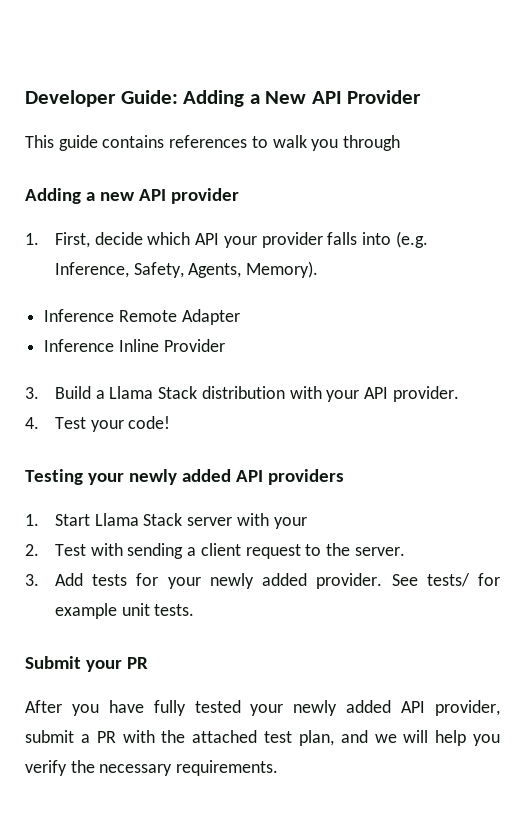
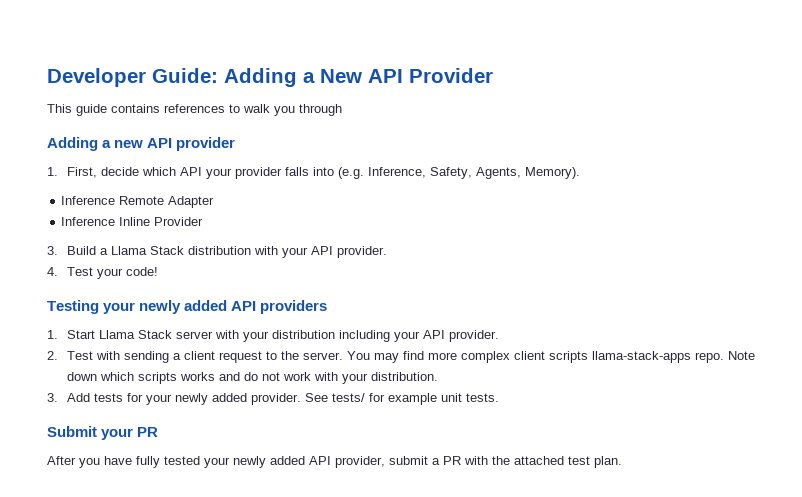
- 1. Start Llama Stack server with your
+ 1. Start Llama Stack server with your distribution including your API provider.
+ You may find more complex client scripts llama-stack-apps repo. Note down which scripts works and do not work with your distribution.
- After you have fully tested your newly added API provider, submit a PR with the attached test plan, and we will help you verify the necessary requirements.
+ After you have fully tested your newly added API provider, submit a PR with the attached test plan.

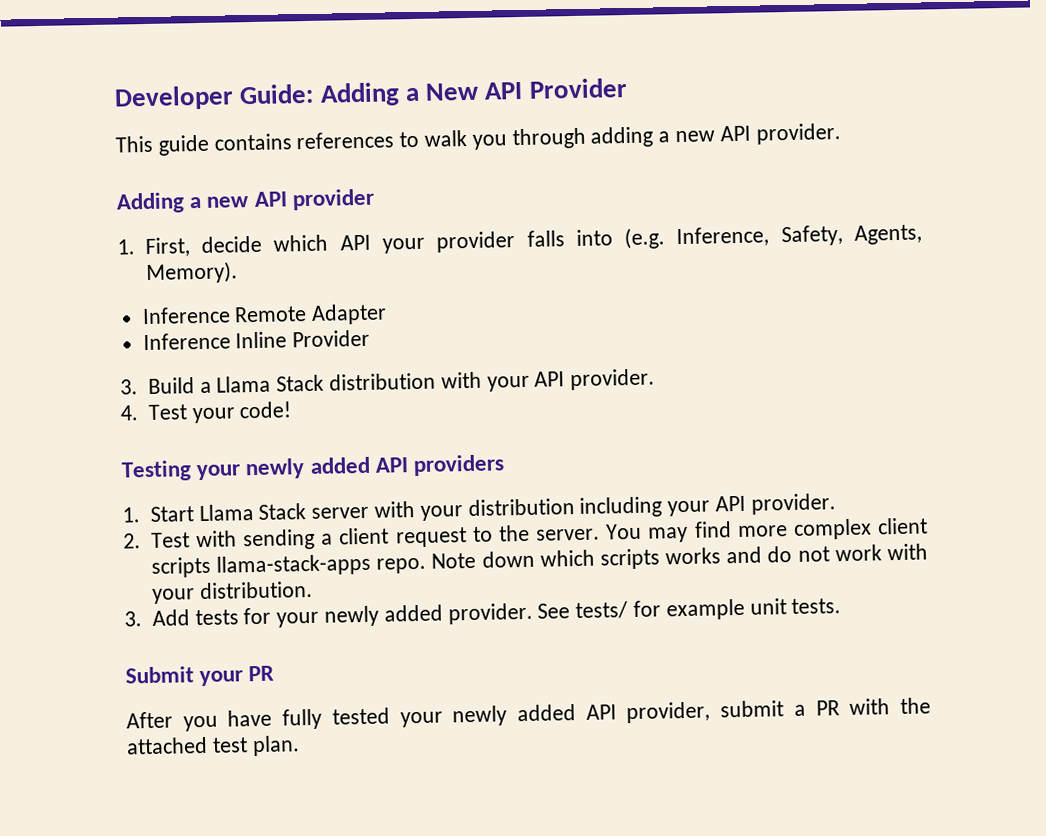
- This guide contains references to walk you through
+ This guide contains references to walk you through adding a new API provider.

